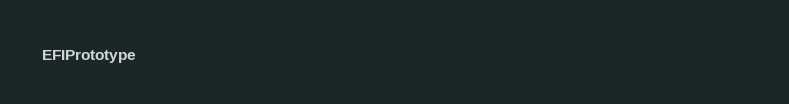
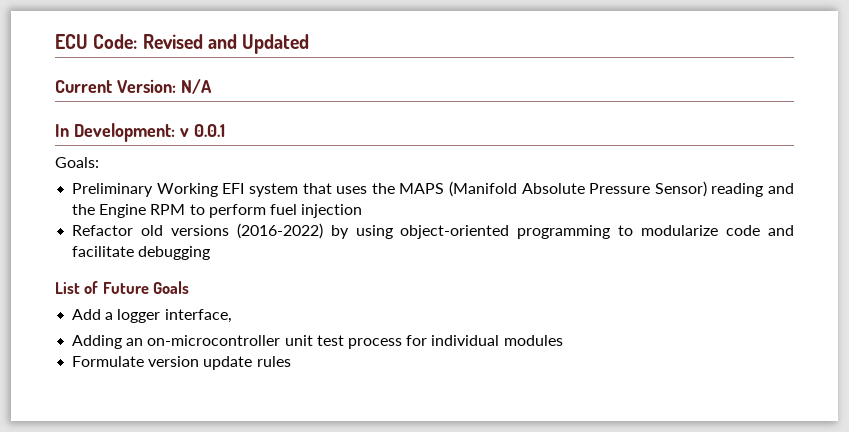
- EFIPrototype
+ ECU Code: Revised and Updated
+ Current Version: N/A
+ In Development: v 0.0.1
+ Goals:
+ Preliminary Working EFI system that uses the MAPS (Manifold Absolute Pressure Sensor) reading and the Engine RPM to perform fuel injection
+ Refactor old versions (2016-2022) by using object-oriented programming to modularize code and facilitate debugging
+ List of Future Goals
+ Add a logger interface,
+ Adding an on-microcontroller unit test process for individual modules
+ Formulate version update rules

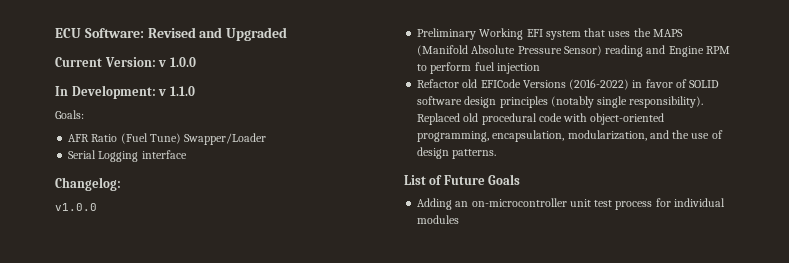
- ECU Code: Revised and Updated
+ ECU Software: Revised and Upgraded
- Current Version: N/A
+ Current Version: v 1.0.0
- In Development: v 0.0.1
+ In Development: v 1.1.0
+ AFR Ratio (Fuel Tune) Swapper/Loader
+ Serial Logging interface
+ Changelog:
+ v1.0.0
- Preliminary Working EFI system that uses the MAPS (Manifold Absolute Pressure Sensor) reading and the Engine RPM to perform fuel injection
+ Preliminary Working EFI system that uses the MAPS (Manifold Absolute Pressure Sensor) reading and Engine RPM to perform fuel injection
- Refactor old versions (2016-2022) by using object-oriented programming to modularize code and facilitate debugging
+ Refactor old EFICode Versions (2016-2022) in favor of SOLID software design principles (notably single responsibility). Replaced old procedural code with object-oriented programming, encapsulation, modularization, and the use of design patterns.
- Add a logger interface,
- Formulate version update rules

